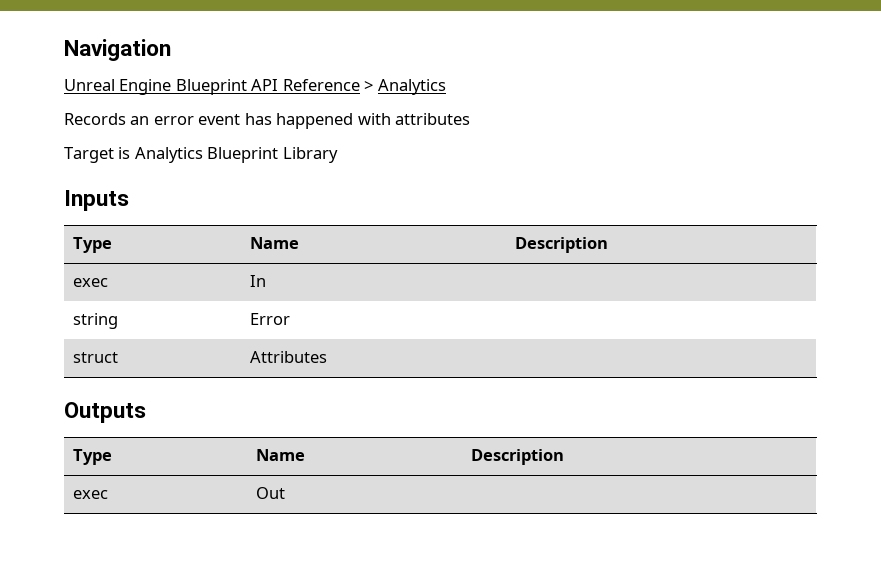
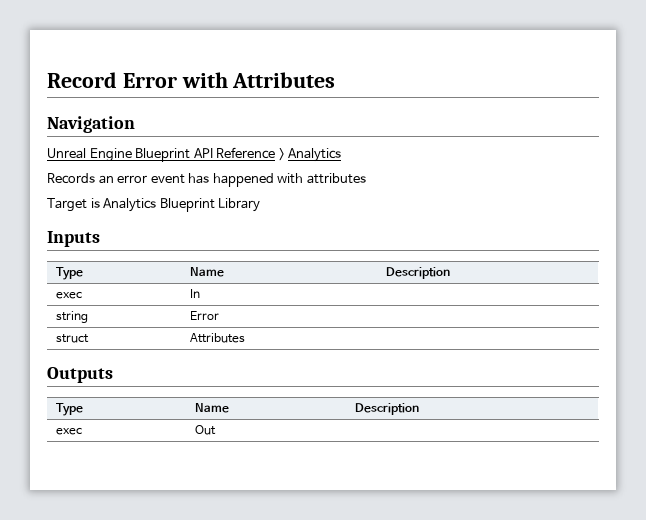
+ Record Error with Attributes

